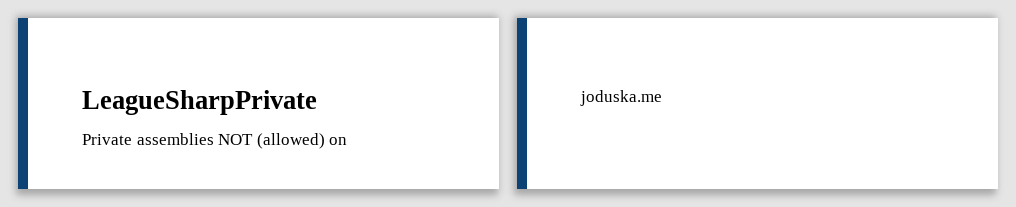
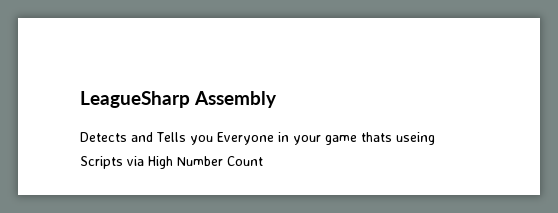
- LeagueSharpPrivate
- Private assemblies NOT (allowed) on joduska.me
+ LeagueSharp Assembly
+ Detects and Tells you Everyone in your game thats useing Scripts via High Number Count

